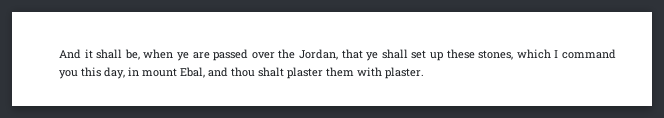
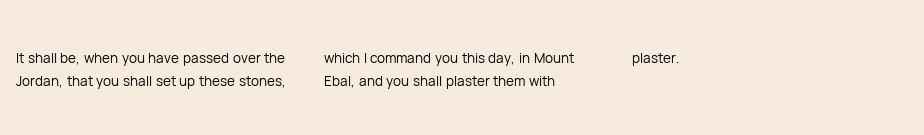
- And it shall be, when ye are passed over the Jordan, that ye shall set up these stones, which I command you this day, in mount Ebal, and thou shalt plaster them with plaster.
+ It shall be, when you have passed over the Jordan, that you shall set up these stones, which I command you this day, in Mount Ebal, and you shall plaster them with plaster.

